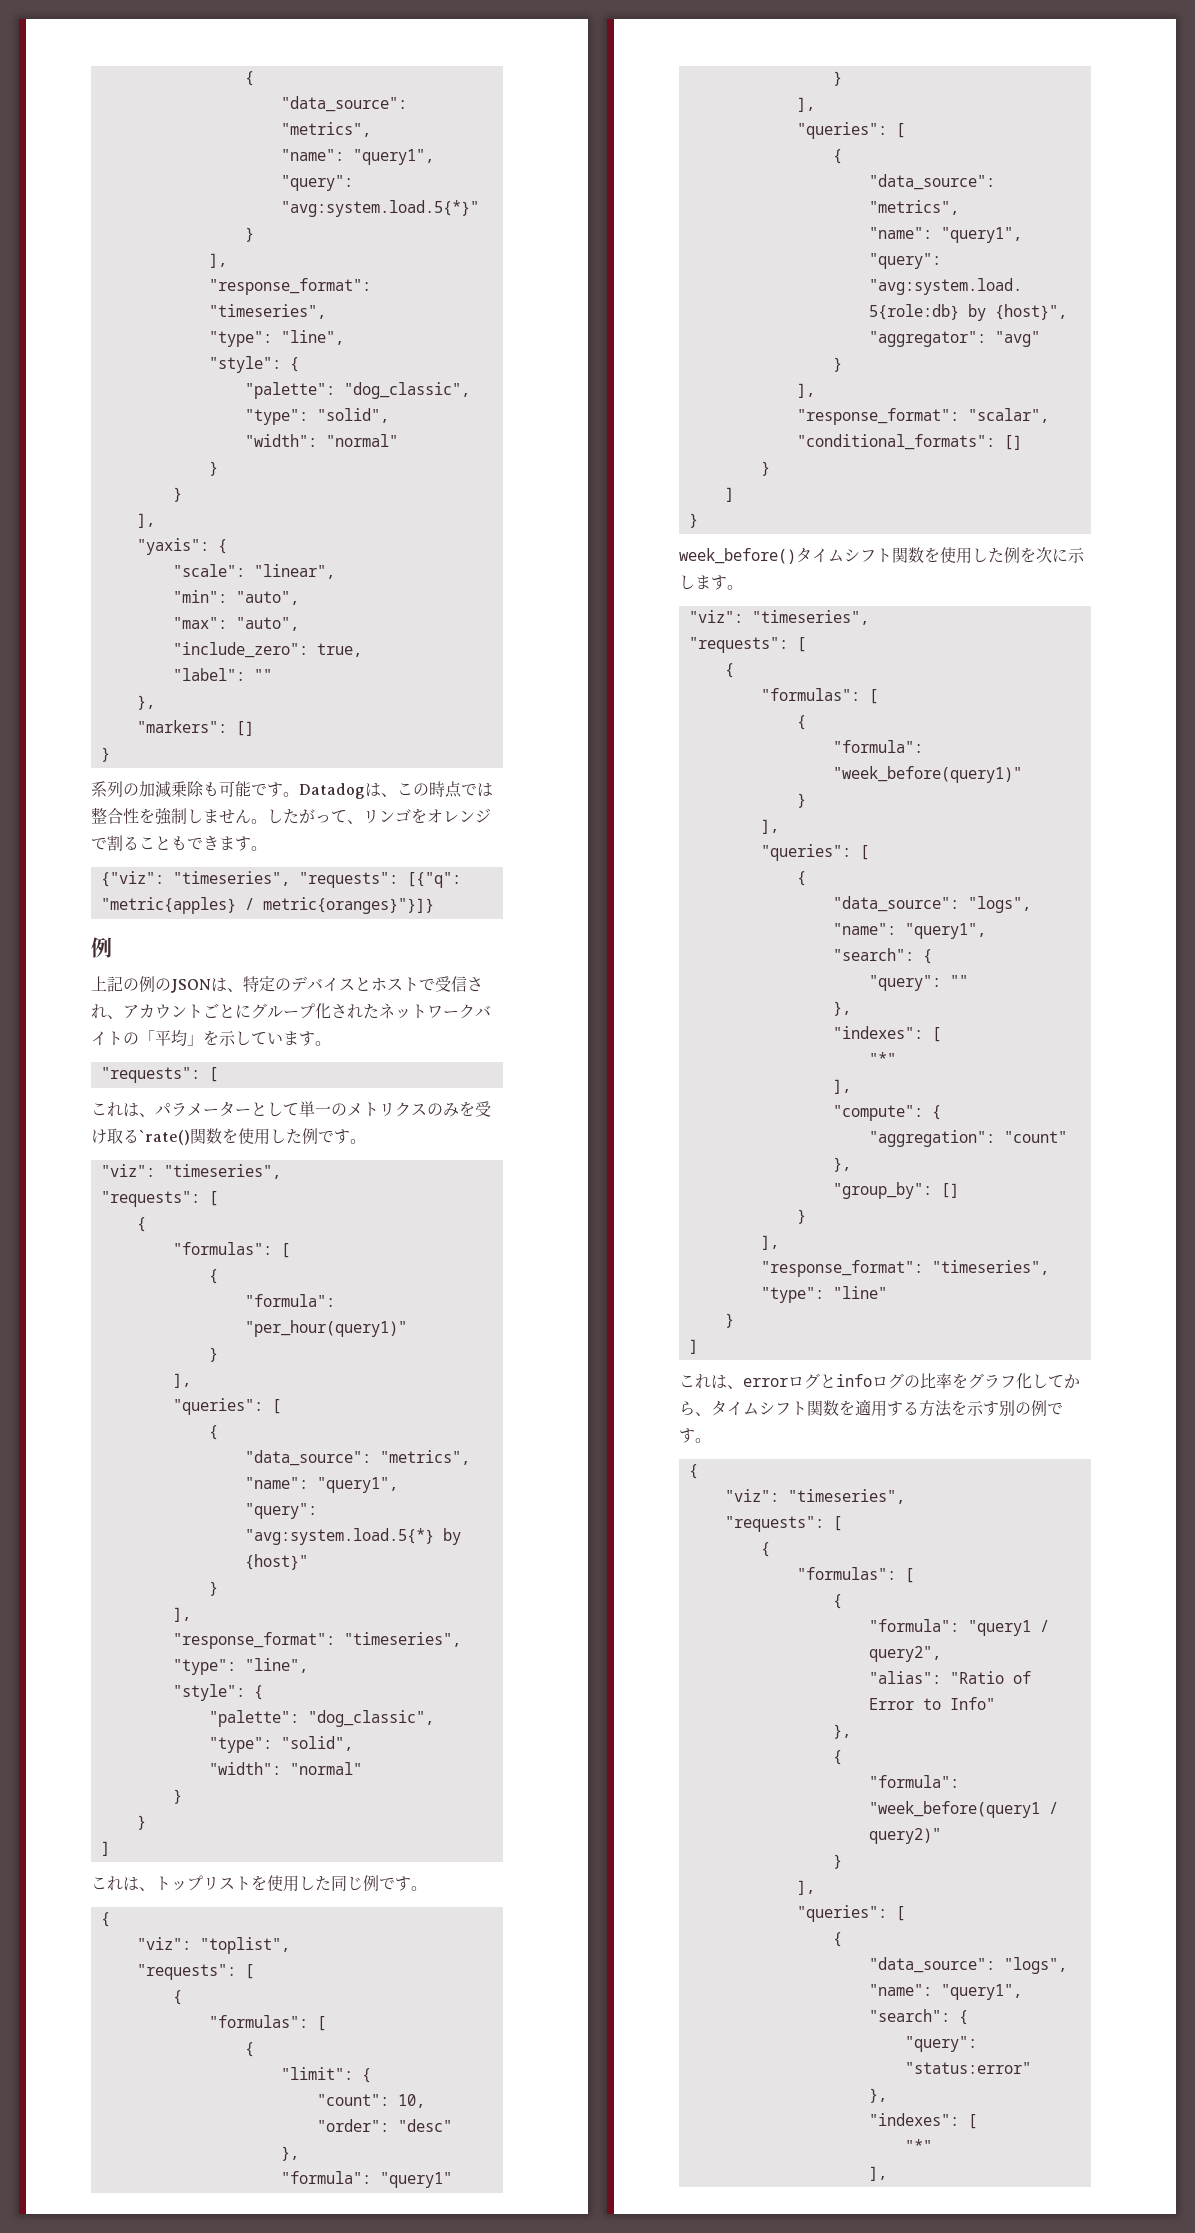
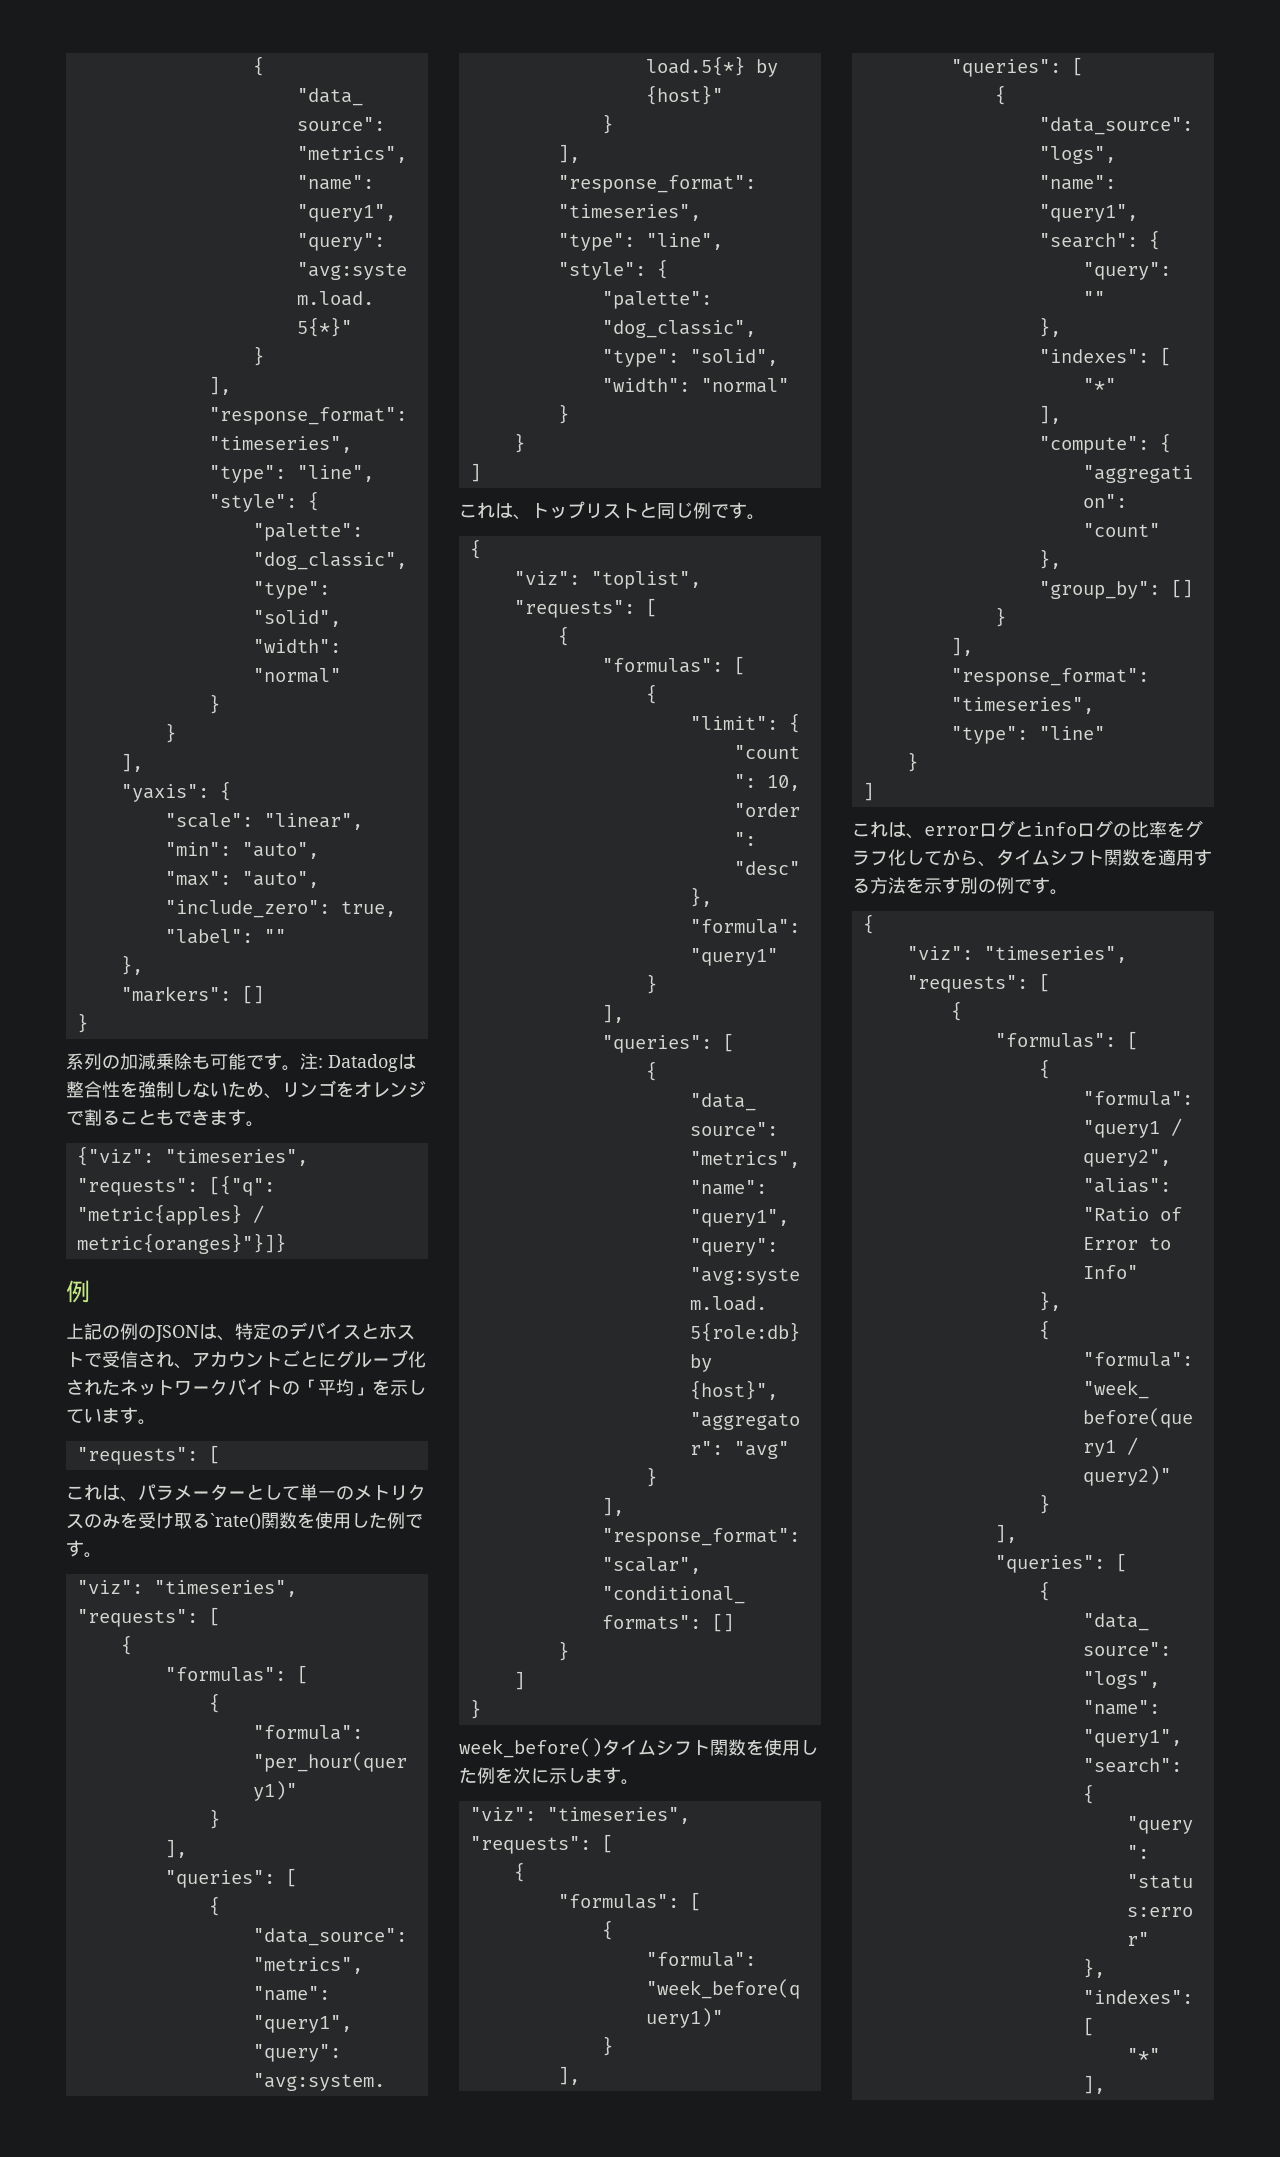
- Datadogは、この時点では整合性を強制しません。したがって、リンゴをオレンジで割ることもできます。
+ 注: Datadogは整合性を強制しないため、リンゴをオレンジで割ることもできます。
- これは、トップリストを使用した同じ例です。
+ これは、トップリストと同じ例です。

